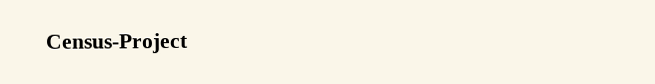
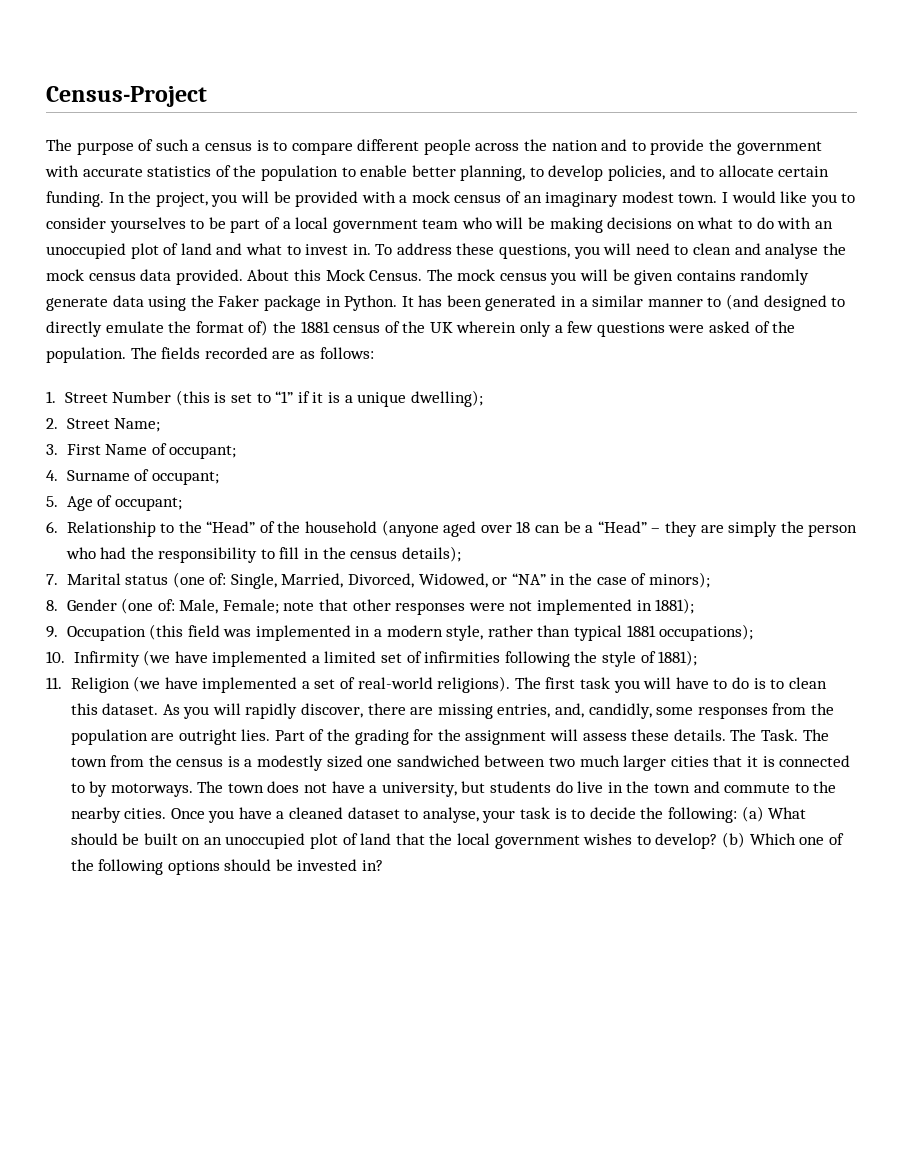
+ The purpose of such a census is to compare different people across the nation and to provide the government with accurate statistics of the population to enable better planning, to develop policies, and to allocate certain funding. In the project, you will be provided with a mock census of an imaginary modest town. I would like you to consider yourselves to be part of a local government team who will be making decisions on what to do with an unoccupied plot of land and what to invest in. To address these questions, you will need to clean and analyse the mock census data provided. About this Mock Census. The mock census you will be given contains randomly generate data using the Faker package in Python. It has been generated in a similar manner to (and designed to directly emulate the format of) the 1881 census of the UK wherein only a few questions were asked of the population. The fields recorded are as follows:
+ 1. Street Number (this is set to “1” if it is a unique dwelling);
+ 2. Street Name;
+ 3. First Name of occupant;
+ 4. Surname of occupant;
+ 5. Age of occupant;
+ 6. Relationship to the “Head” of the household (anyone aged over 18 can be a “Head” – they are simply the person who had the responsibility to fill in the census details);
+ 7. Marital status (one of: Single, Married, Divorced, Widowed, or “NA” in the case of minors);
+ 8. Gender (one of: Male, Female; note that other responses were not implemented in 1881);
+ 9. Occupation (this field was implemented in a modern style, rather than typical 1881 occupations);
+ 10. Infirmity (we have implemented a limited set of infirmities following the style of 1881);
+ 11. Religion (we have implemented a set of real-world religions). The first task you will have to do is to clean this dataset. As you will rapidly discover, there are missing entries, and, candidly, some responses from the population are outright lies. Part of the grading for the assignment will assess these details. The Task. The town from the census is a modestly sized one sandwiched between two much larger cities that it is connected to by motorways. The town does not have a university, but students do live in the town and commute to the nearby cities. Once you have a cleaned dataset to analyse, your task is to decide the following: (a) What should be built on an unoccupied plot of land that the local government wishes to develop? (b) Which one of the following options should be invested in?

